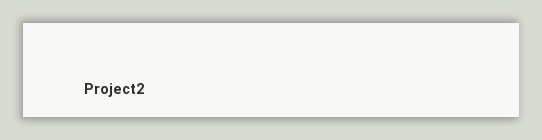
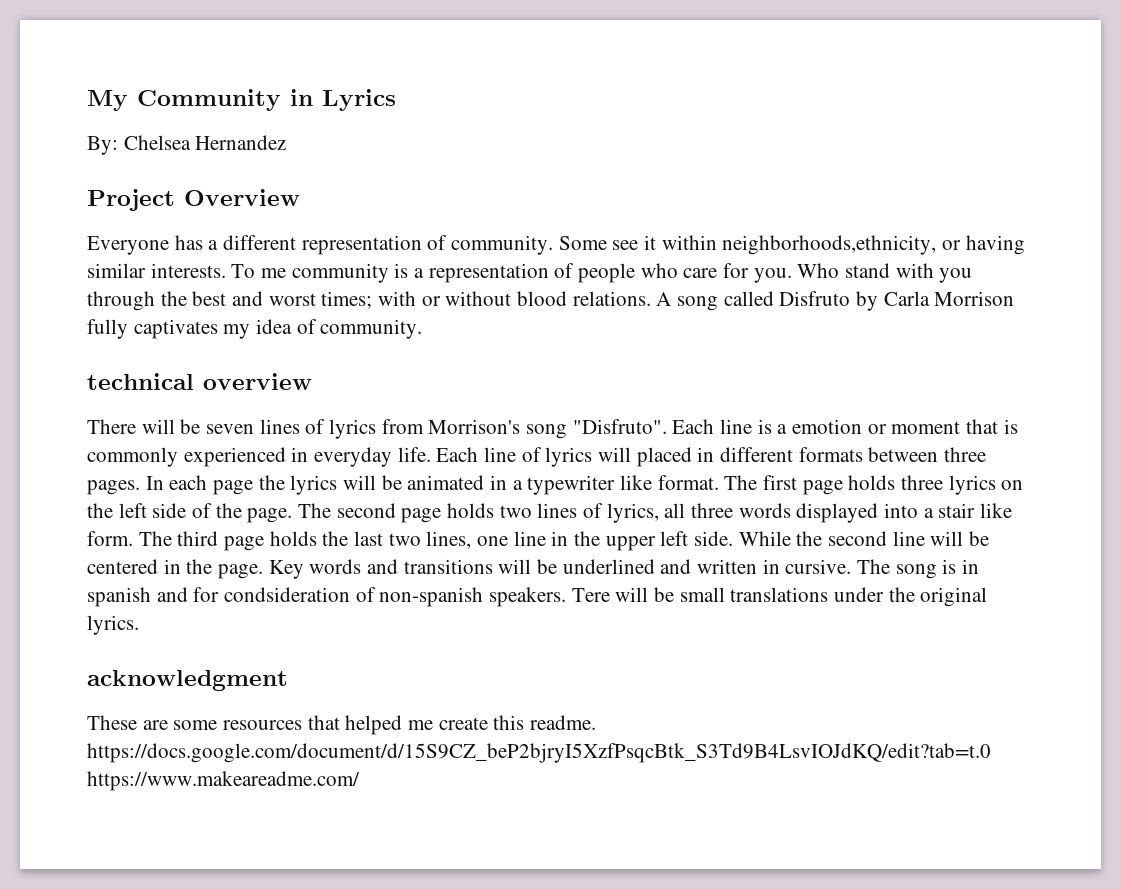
- Project2
+ My Community in Lyrics
+ By: Chelsea Hernandez
+ Project Overview
+ Everyone has a different representation of community. Some see it within neighborhoods,ethnicity, or having similar interests. To me community is a representation of people who care for you. Who stand with you through the best and worst times; with or without blood relations. A song called Disfruto by Carla Morrison fully captivates my idea of community.
+ technical overview
+ There will be seven lines of lyrics from Morrison's song "Disfruto". Each line is a emotion or moment that is commonly experienced in everyday life. Each line of lyrics will placed in different formats between three pages. In each page the lyrics will be animated in a typewriter like format. The first page holds three lyrics on the left side of the page. The second page holds two lines of lyrics, all three words displayed into a stair like form. The third page holds the last two lines, one line in the upper left side. While the second line will be centered in the page. Key words and transitions will be underlined and written in cursive. The song is in spanish and for condsideration of non-spanish speakers. Tere will be small translations under the original lyrics.
+ acknowledgment
+ These are some resources that helped me create this readme. https://docs.google.com/document/d/15S9CZ_beP2bjryI5XzfPsqcBtk_S3Td9B4LsvIOJdKQ/edit?tab=t.0 https://www.makeareadme.com/

